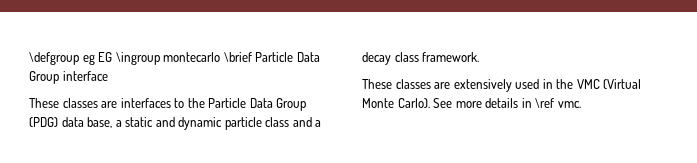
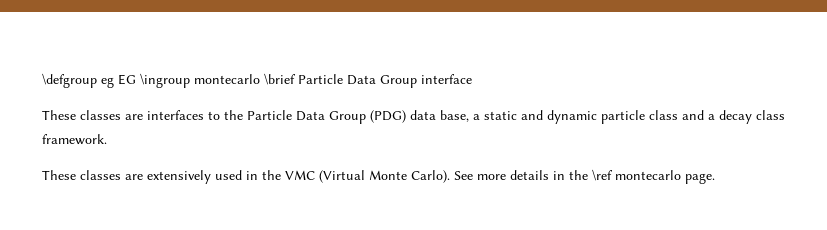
- See more details in \ref vmc.
+ See more details in the \ref montecarlo page.

